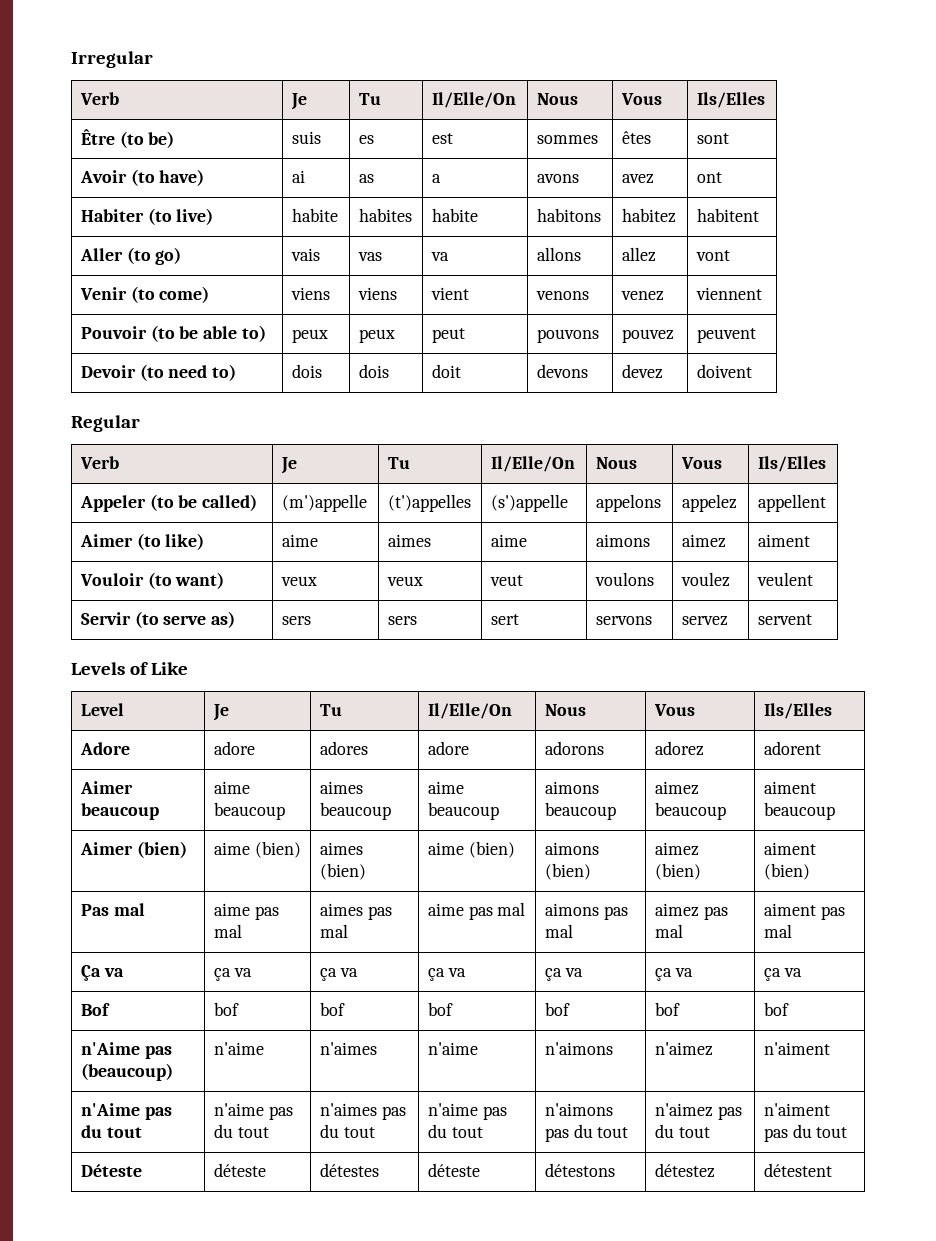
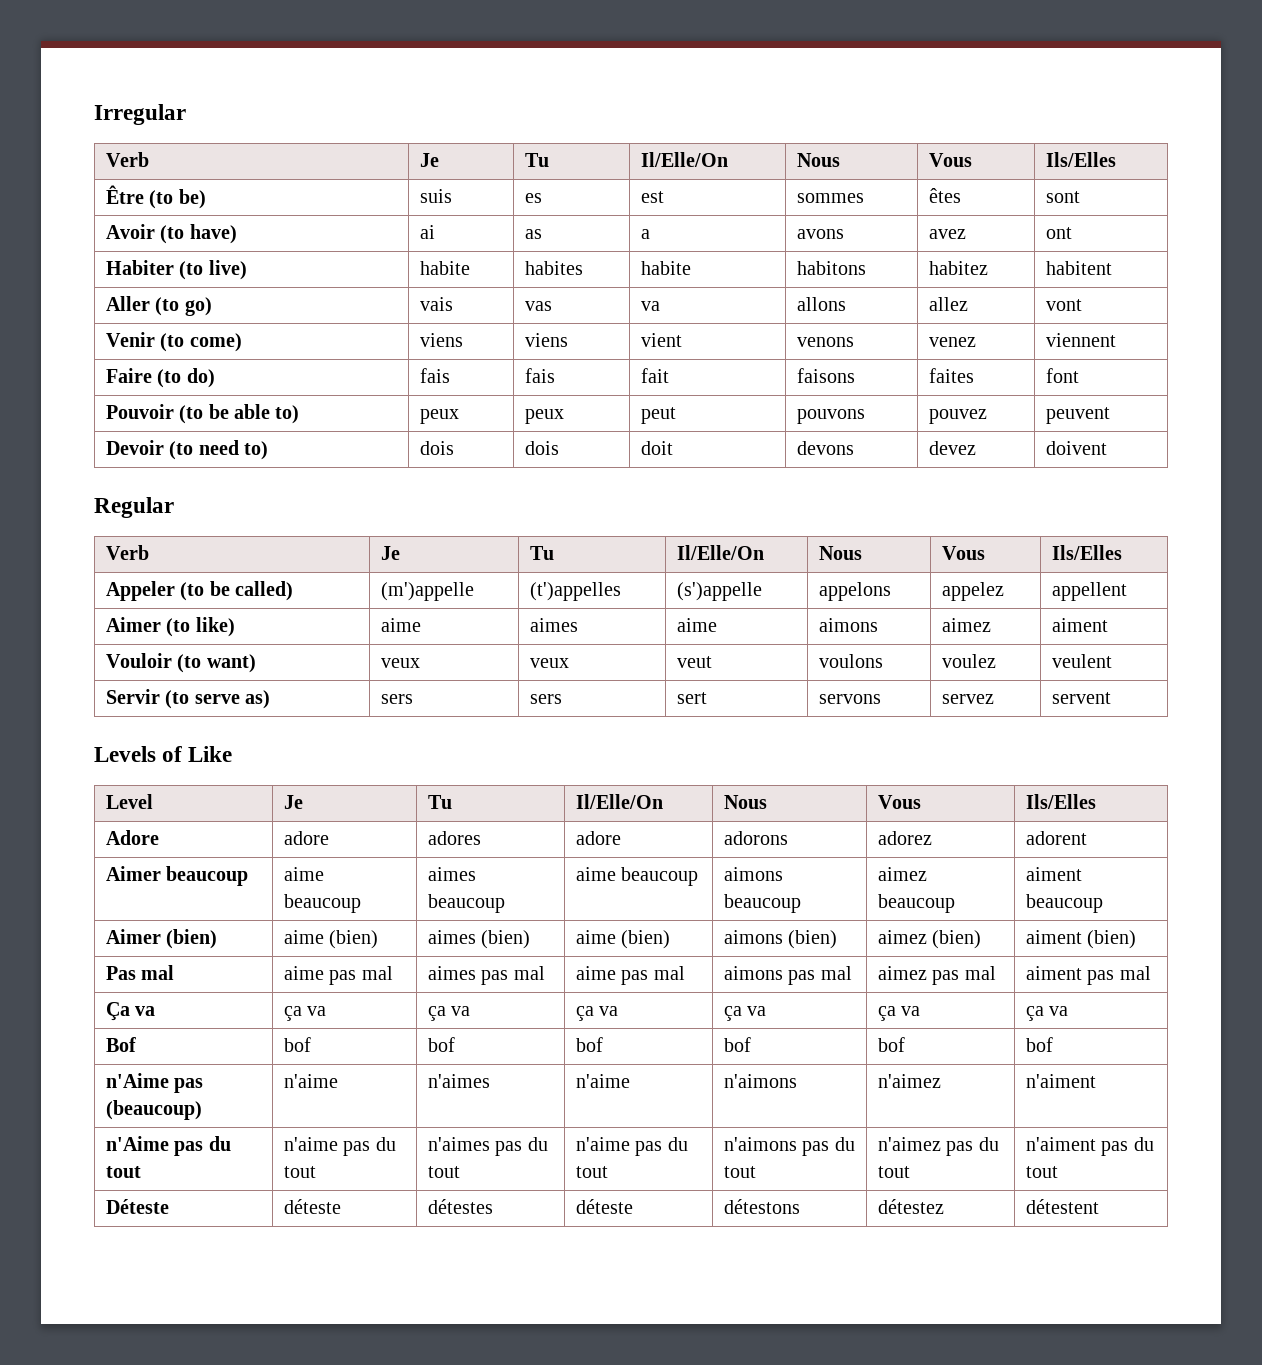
+ Faire (to do) | fais | fais | fait | faisons | faites | font

